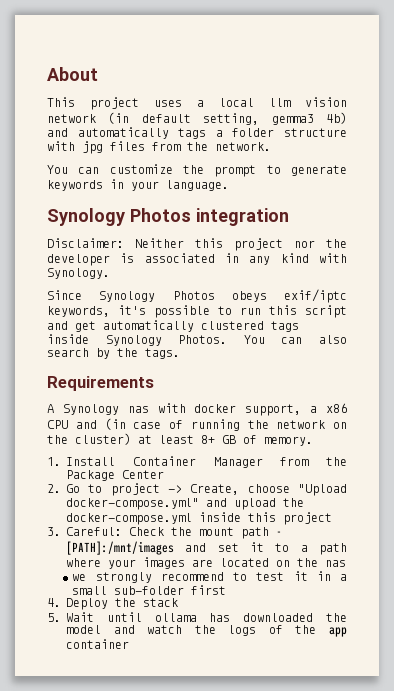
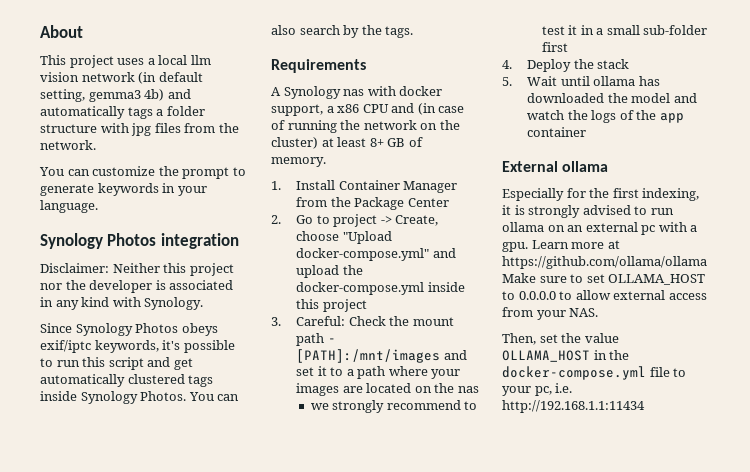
+ External ollama
+ Especially for the first indexing, it is strongly advised to run ollama on an external pc with a gpu. Learn more at https://github.com/ollama/ollama Make sure to set OLLAMA_HOST to 0.0.0.0 to allow external access from your NAS.
+ Then, set the value OLLAMA_HOST in the docker-compose.yml file to your pc, i.e. http://192.168.1.1:11434

